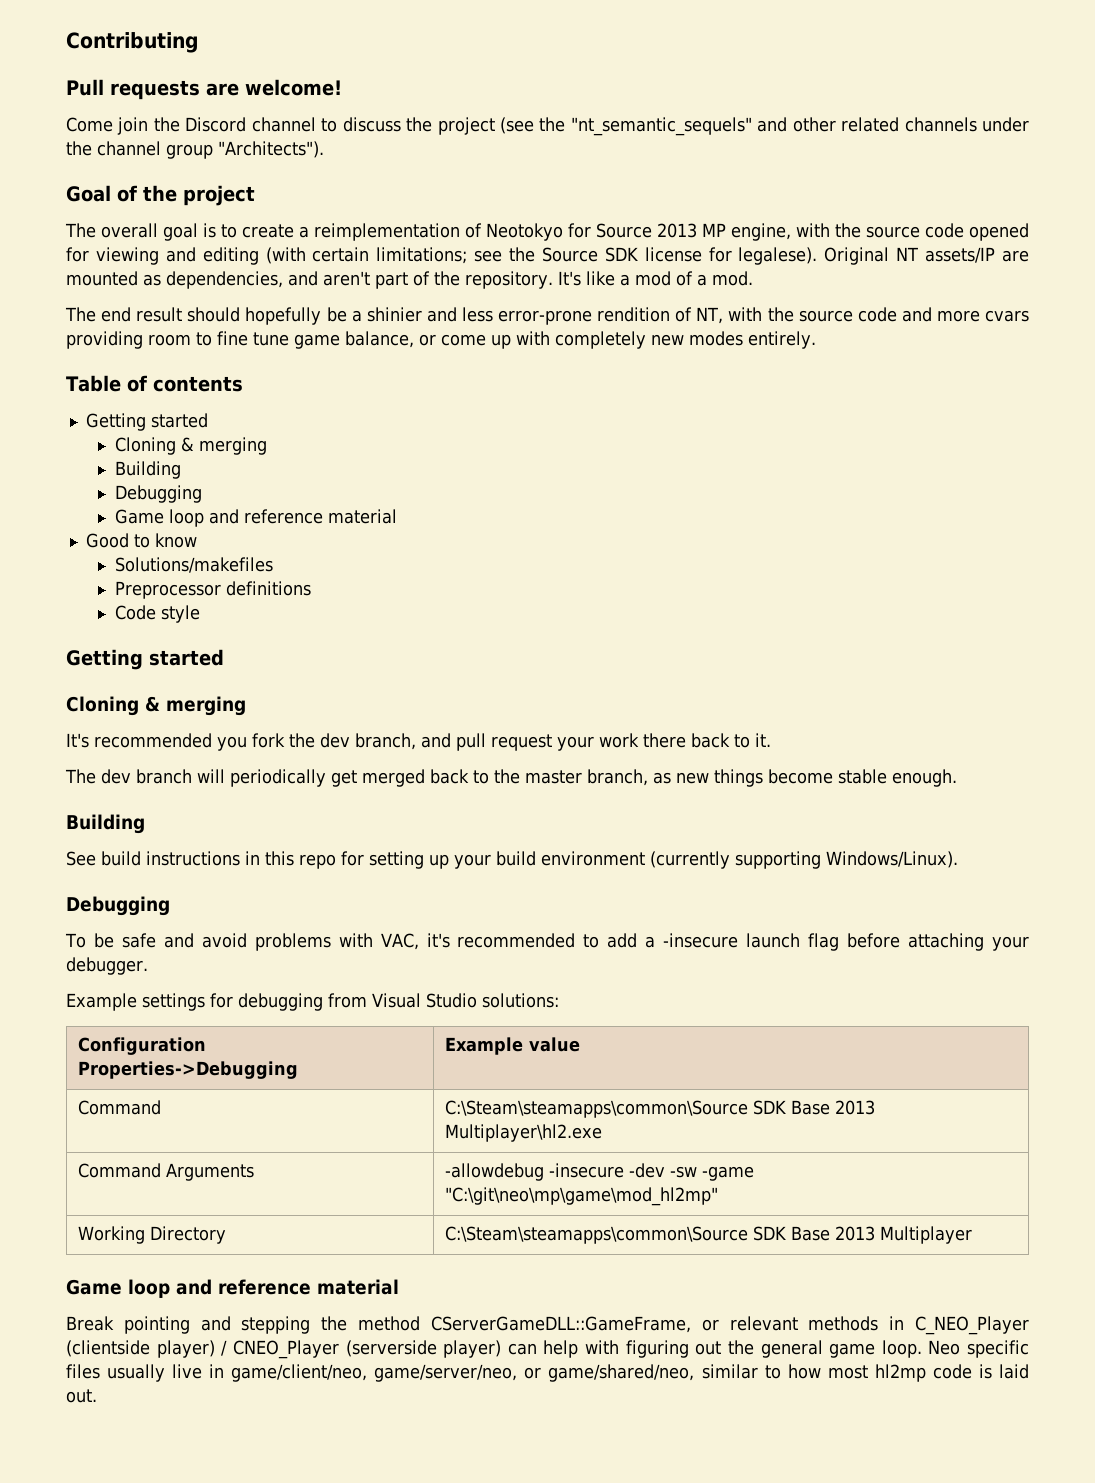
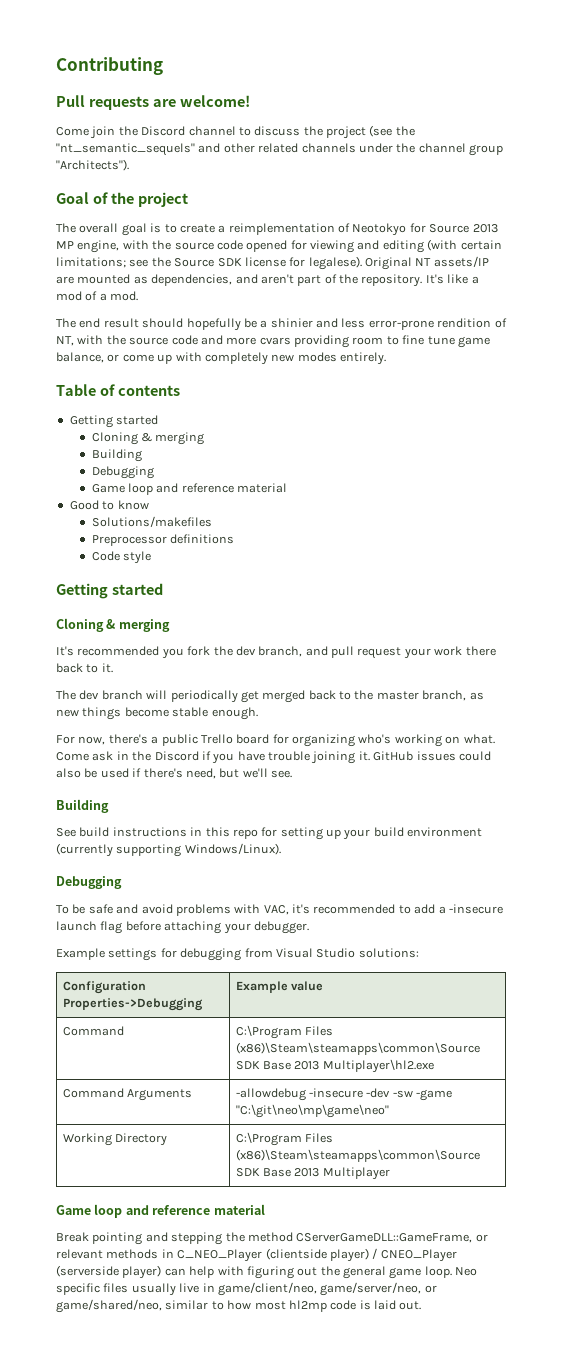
+ For now, there's a public Trello board for organizing who's working on what. Come ask in the Discord if you have trouble joining it. GitHub issues could also be used if there's need, but we'll see.
- Command | C:\Steam\steamapps\common\Source SDK Base 2013 Multiplayer\hl2.exe
+ Command | C:\Program Files (x86)\Steam\steamapps\common\Source SDK Base 2013 Multiplayer\hl2.exe
- Command Arguments | -allowdebug -insecure -dev -sw -game "C:\git\neo\mp\game\mod_hl2mp"
+ Command Arguments | -allowdebug -insecure -dev -sw -game "C:\git\neo\mp\game\neo"
- Working Directory | C:\Steam\steamapps\common\Source SDK Base 2013 Multiplayer
+ Working Directory | C:\Program Files (x86)\Steam\steamapps\common\Source SDK Base 2013 Multiplayer

